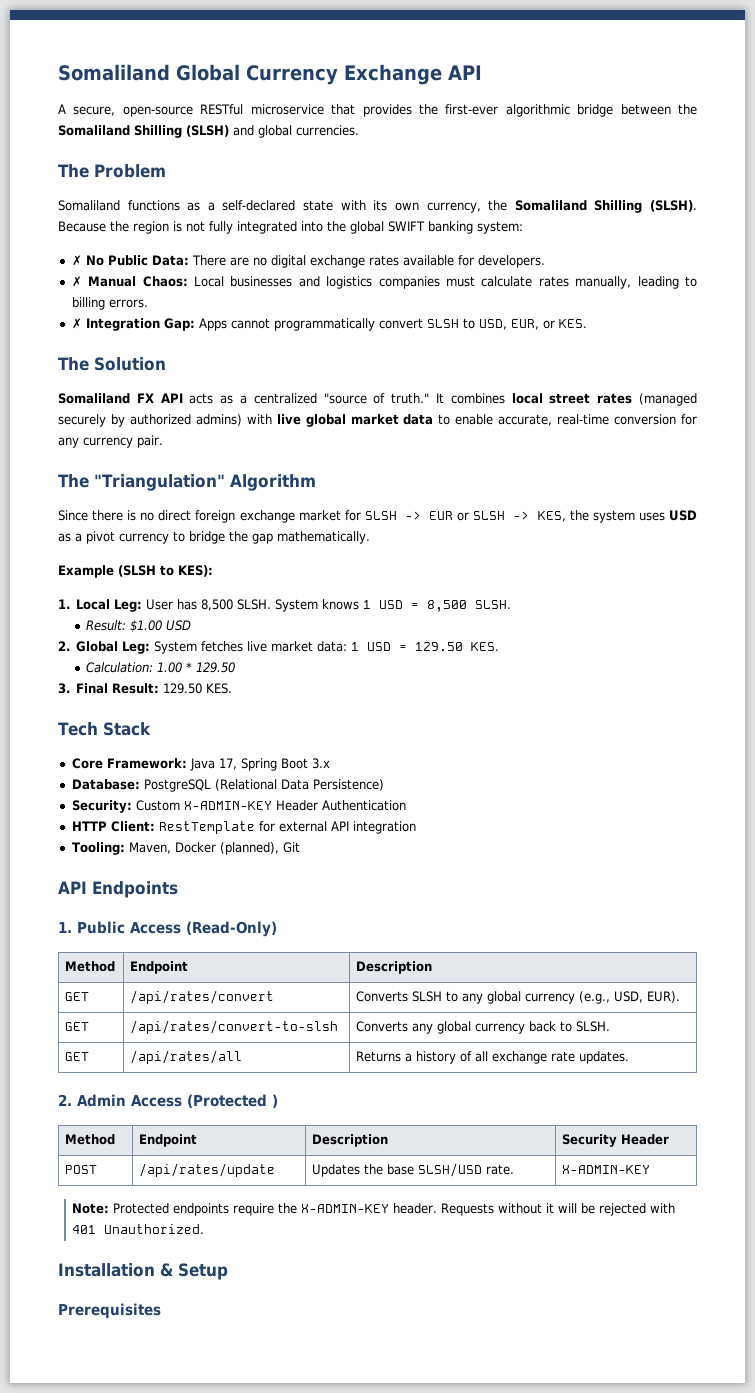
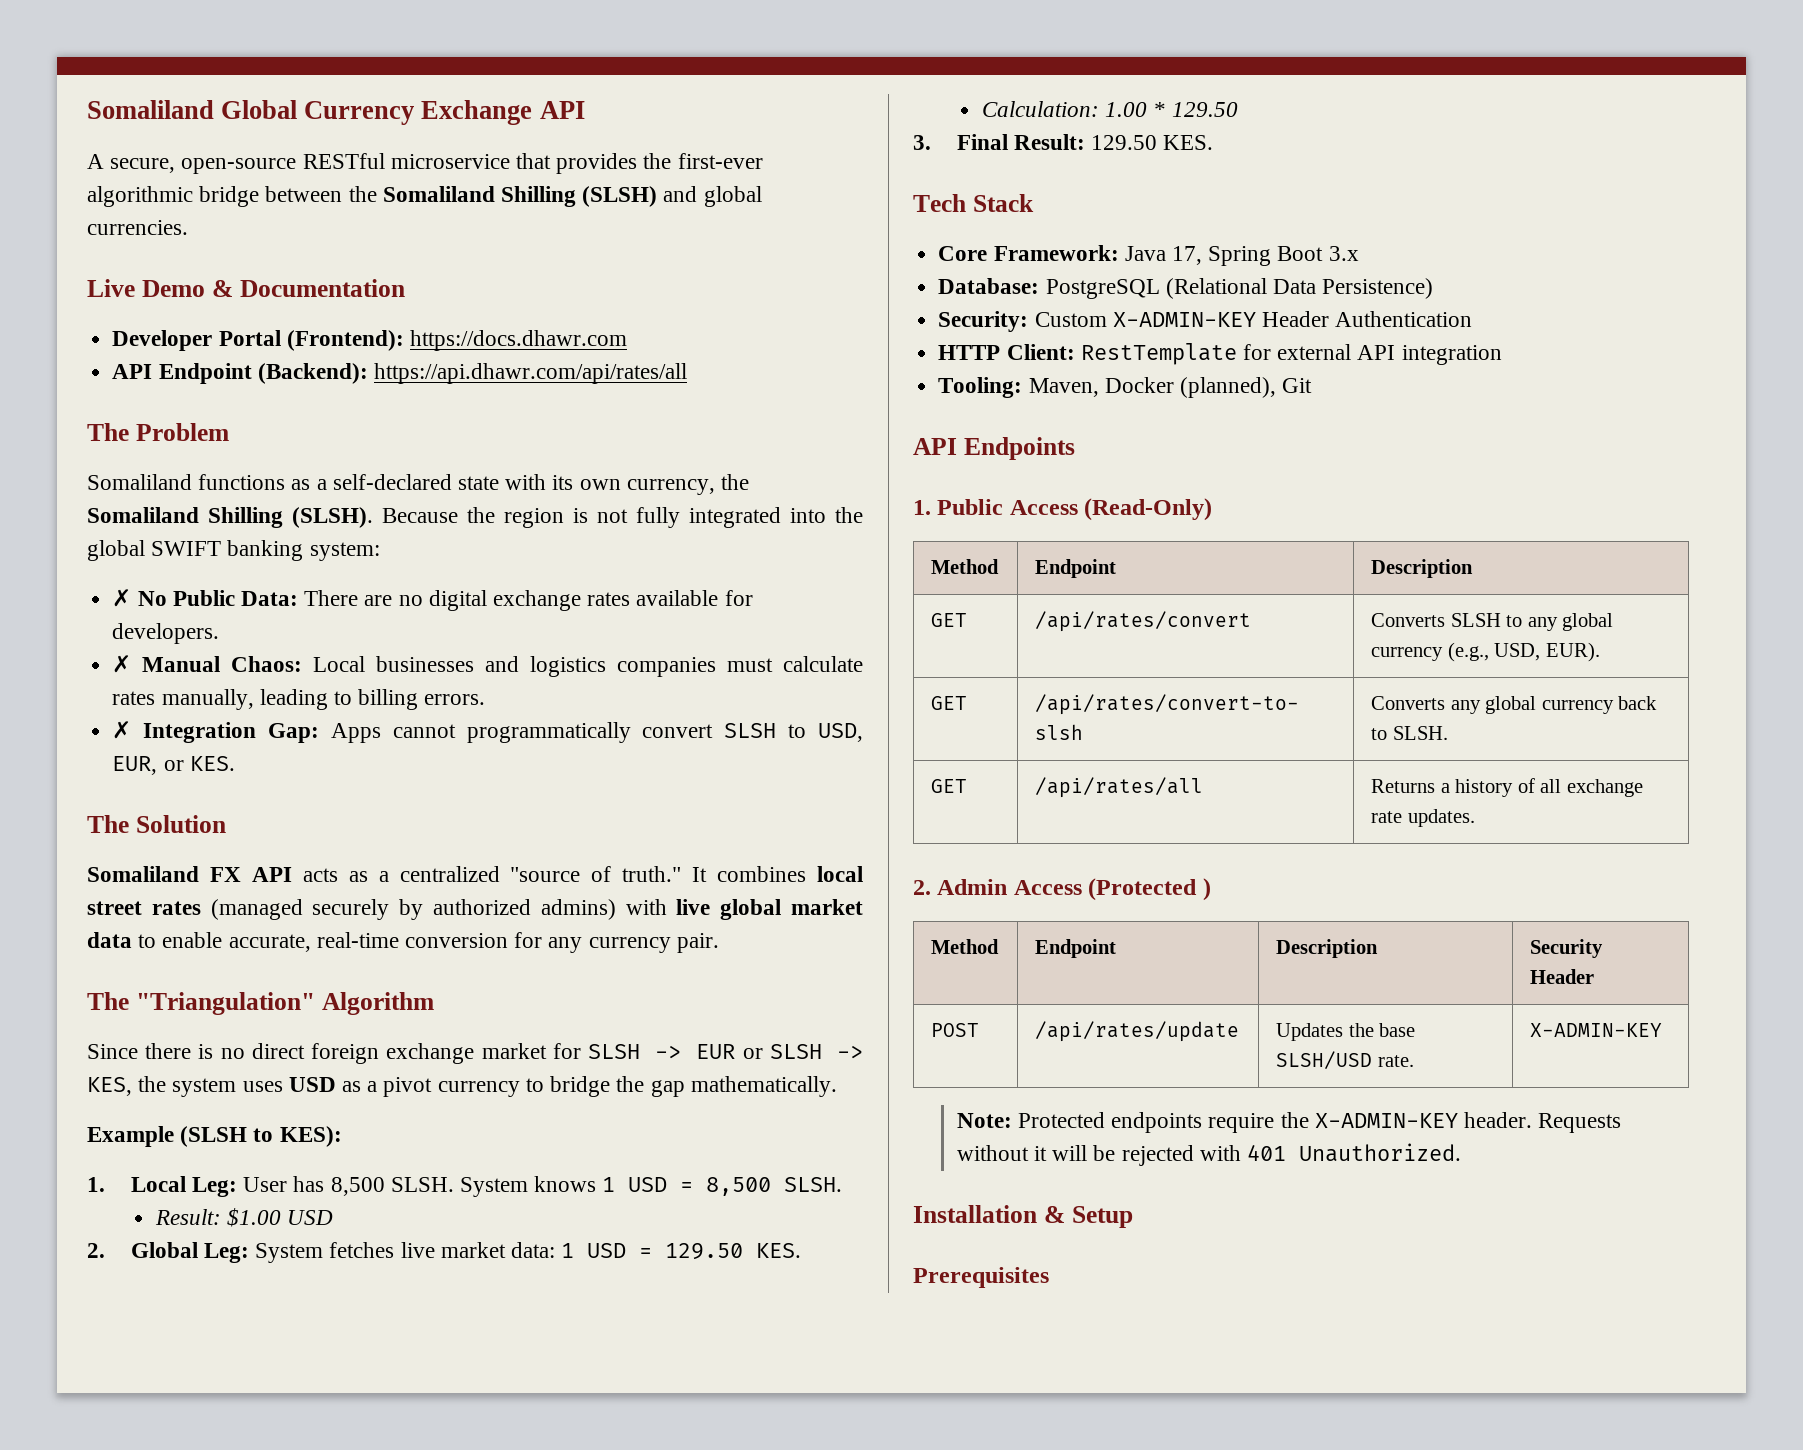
+ Live Demo & Documentation
+ Developer Portal (Frontend): https://docs.dhawr.com
+ API Endpoint (Backend): https://api.dhawr.com/api/rates/all

